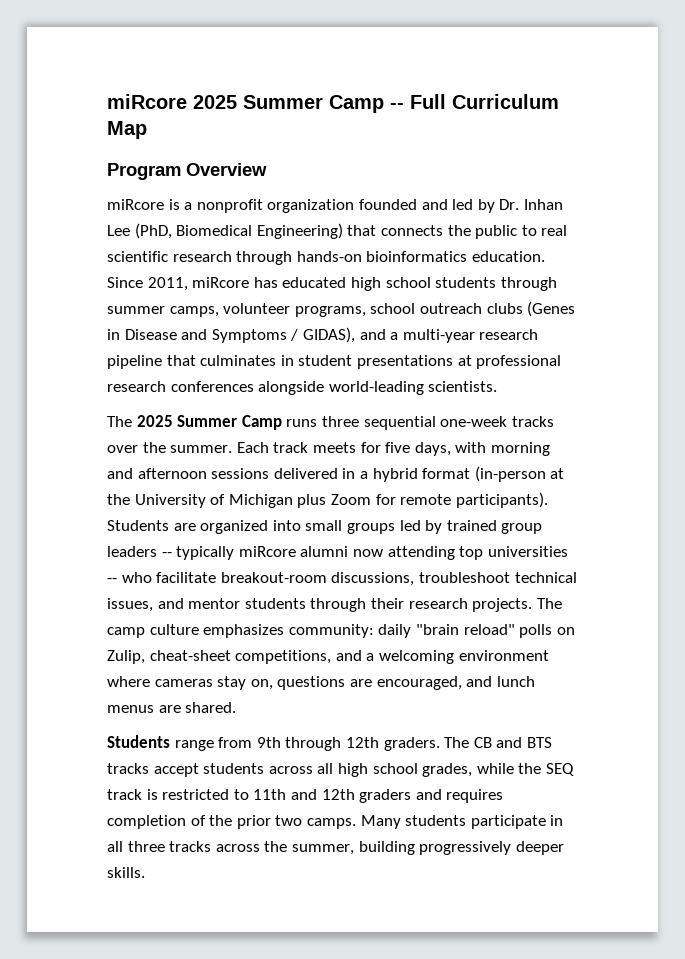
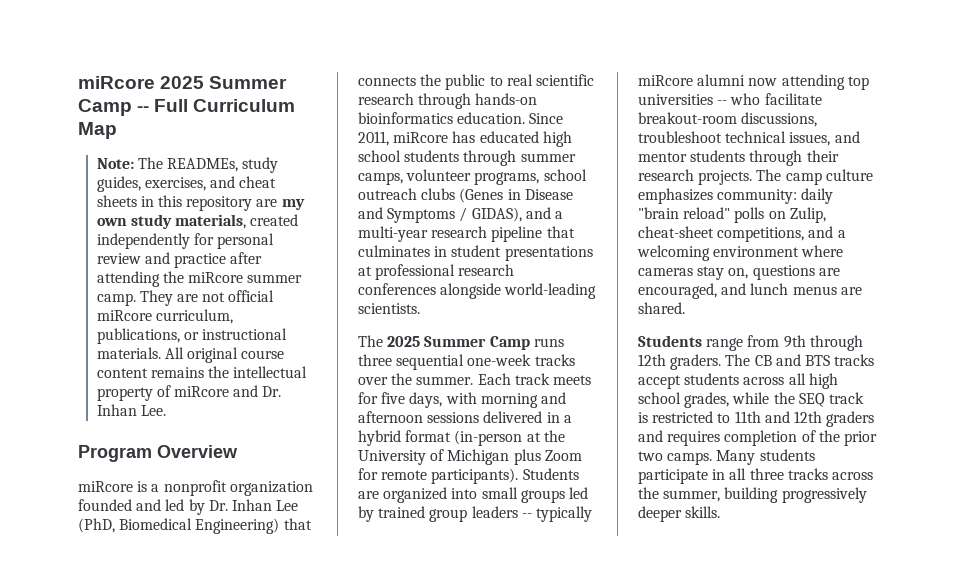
+ Note: The READMEs, study guides, exercises, and cheat sheets in this repository are my own study materials, created independently for personal review and practice after attending the miRcore summer camp. They are not official miRcore curriculum, publications, or instructional materials. All original course content remains the intellectual property of miRcore and Dr. Inhan Lee.

